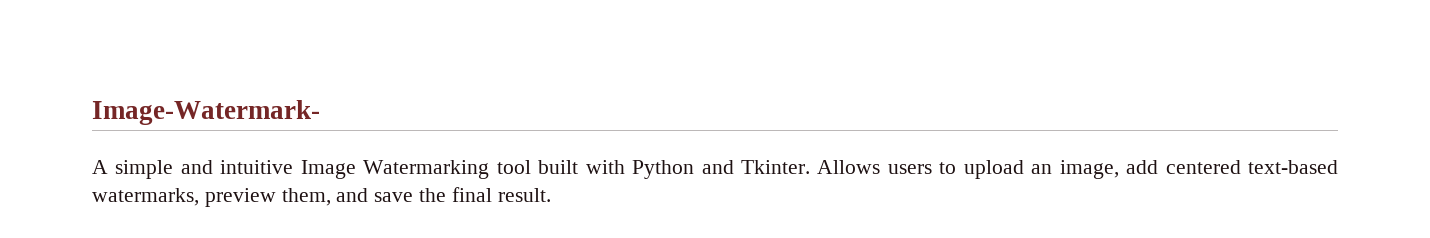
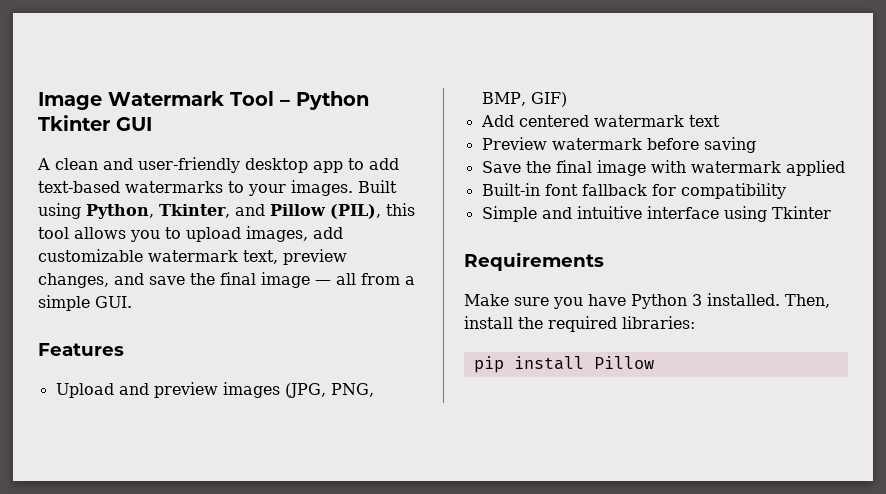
- Image-Watermark-
- A simple and intuitive Image Watermarking tool built with Python and Tkinter. Allows users to upload an image, add centered text-based watermarks, preview them, and save the final result.
+ Image Watermark Tool – Python Tkinter GUI
+ A clean and user-friendly desktop app to add text-based watermarks to your images. Built using Python, Tkinter, and Pillow (PIL), this tool allows you to upload images, add customizable watermark text, preview changes, and save the final image — all from a simple GUI.
+ Features
+ Upload and preview images (JPG, PNG, BMP, GIF)
+ Add centered watermark text
+ Preview watermark before saving
+ Save the final image with watermark applied
+ Built-in font fallback for compatibility
+ Simple and intuitive interface using Tkinter
+ Requirements
+ Make sure you have Python 3 installed. Then, install the required libraries:
+ pip install Pillow

